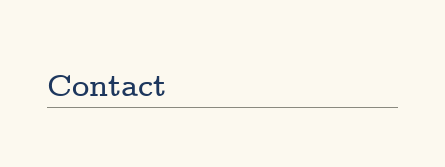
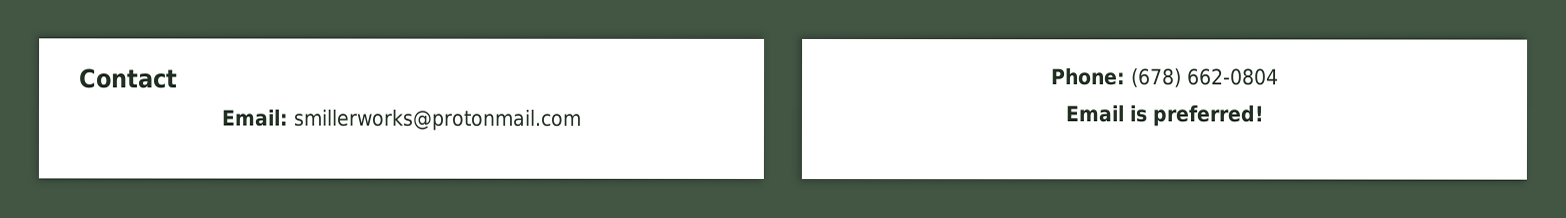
+ Email: smillerworks@protonmail.com
+ Phone: (678) 662-0804
+ Email is preferred!

